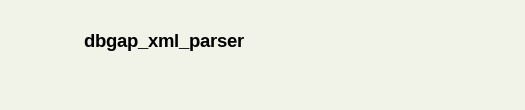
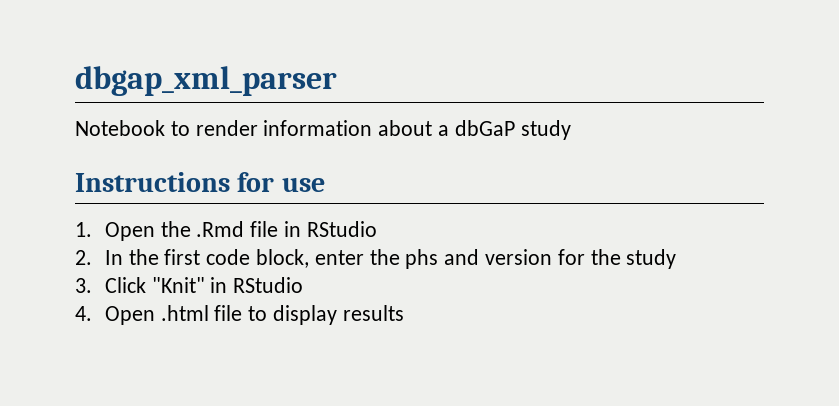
+ Notebook to render information about a dbGaP study
+ Instructions for use
+ 1. Open the .Rmd file in RStudio
+ 2. In the first code block, enter the phs and version for the study
+ 3. Click "Knit" in RStudio
+ 4. Open .html file to display results

